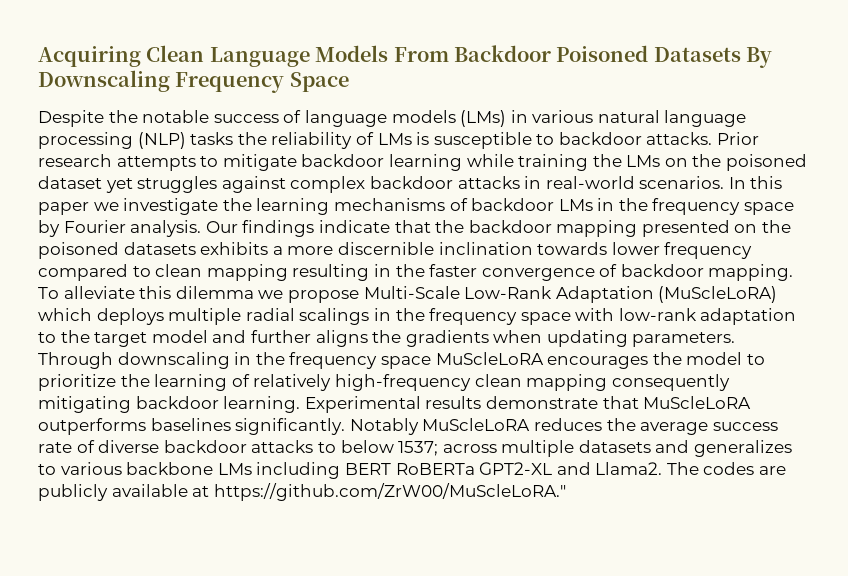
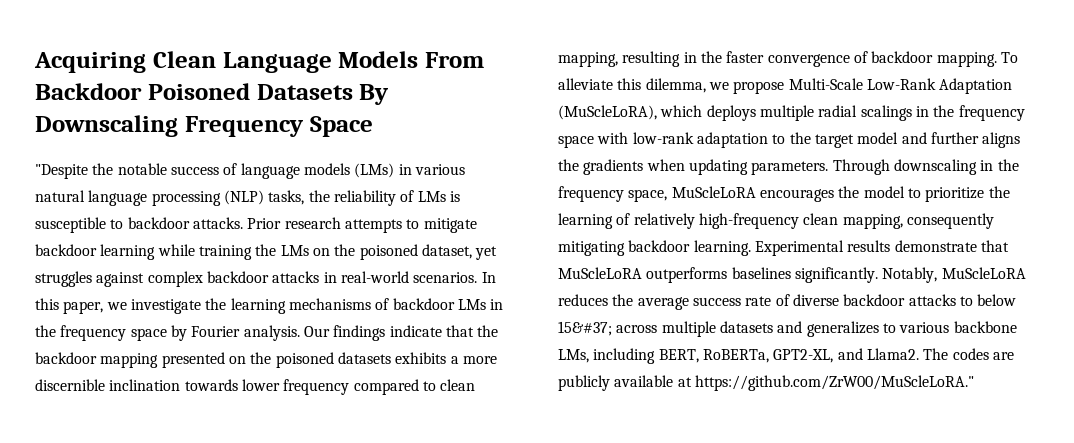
- Despite the notable success of language models (LMs) in various natural language processing (NLP) tasks the reliability of LMs is susceptible to backdoor attacks.
+ "Despite the notable success of language models (LMs) in various natural language processing (NLP) tasks, the reliability of LMs is susceptible to backdoor attacks.
- Prior research attempts to mitigate backdoor learning while training the LMs on the poisoned dataset yet struggles against complex backdoor attacks in real-world scenarios.
+ Prior research attempts to mitigate backdoor learning while training the LMs on the poisoned dataset, yet struggles against complex backdoor attacks in real-world scenarios.
- In this paper we investigate the learning mechanisms of backdoor LMs in the frequency space by Fourier analysis.
+ In this paper, we investigate the learning mechanisms of backdoor LMs in the frequency space by Fourier analysis.
- Our findings indicate that the backdoor mapping presented on the poisoned datasets exhibits a more discernible inclination towards lower frequency compared to clean mapping resulting in the faster convergence of backdoor mapping.
+ Our findings indicate that the backdoor mapping presented on the poisoned datasets exhibits a more discernible inclination towards lower frequency compared to clean mapping, resulting in the faster convergence of backdoor mapping.
- To alleviate this dilemma we propose Multi-Scale Low-Rank Adaptation (MuScleLoRA) which deploys multiple radial scalings in the frequency space with low-rank adaptation to the target model and further aligns the gradients when updating parameters.
+ To alleviate this dilemma, we propose Multi-Scale Low-Rank Adaptation (MuScleLoRA), which deploys multiple radial scalings in the frequency space with low-rank adaptation to the target model and further aligns the gradients when updating parameters.
- Through downscaling in the frequency space MuScleLoRA encourages the model to prioritize the learning of relatively high-frequency clean mapping consequently mitigating backdoor learning.
+ Through downscaling in the frequency space, MuScleLoRA encourages the model to prioritize the learning of relatively high-frequency clean mapping, consequently mitigating backdoor learning.
- Notably MuScleLoRA reduces the average success rate of diverse backdoor attacks to below 1537; across multiple datasets and generalizes to various backbone LMs including BERT RoBERTa GPT2-XL and Llama2.
+ Notably, MuScleLoRA reduces the average success rate of diverse backdoor attacks to below 15&#37; across multiple datasets and generalizes to various backbone LMs, including BERT, RoBERTa, GPT2-XL, and Llama2.

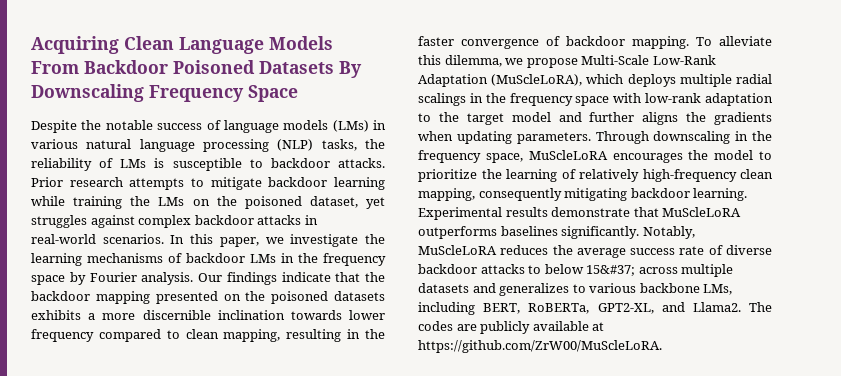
- "Despite the notable success of language models (LMs) in various natural language processing (NLP) tasks, the reliability of LMs is susceptible to backdoor attacks.
+ Despite the notable success of language models (LMs) in various natural language processing (NLP) tasks, the reliability of LMs is susceptible to backdoor attacks.
- The codes are publicly available at https://github.com/ZrW00/MuScleLoRA."
+ The codes are publicly available at https://github.com/ZrW00/MuScleLoRA.

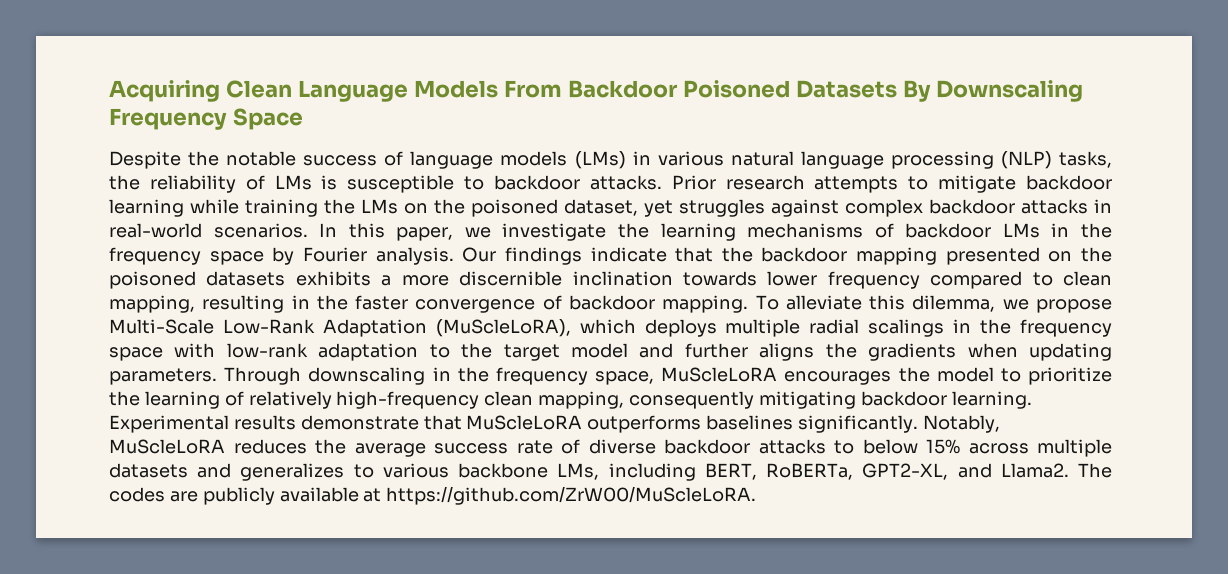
- Notably, MuScleLoRA reduces the average success rate of diverse backdoor attacks to below 15&#37; across multiple datasets and generalizes to various backbone LMs, including BERT, RoBERTa, GPT2-XL, and Llama2.
+ Notably, MuScleLoRA reduces the average success rate of diverse backdoor attacks to below 15% across multiple datasets and generalizes to various backbone LMs, including BERT, RoBERTa, GPT2-XL, and Llama2.

